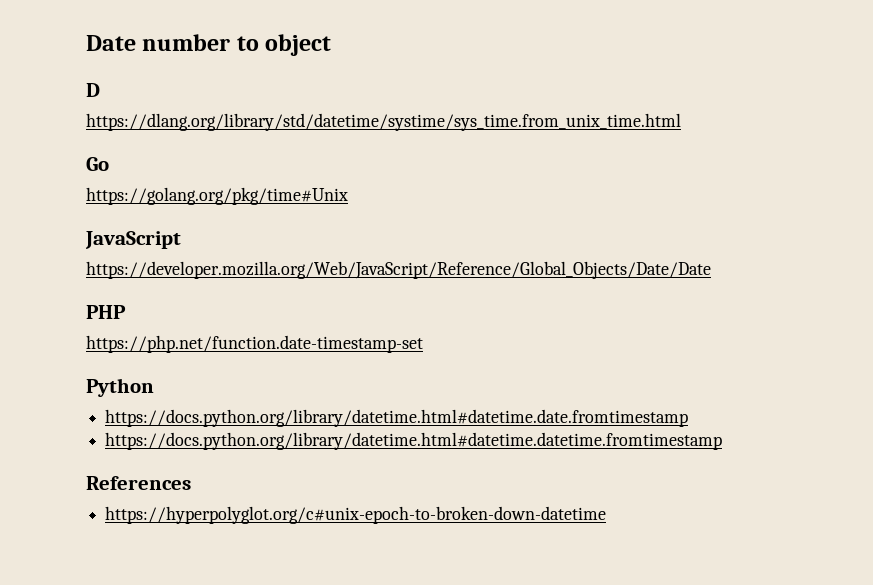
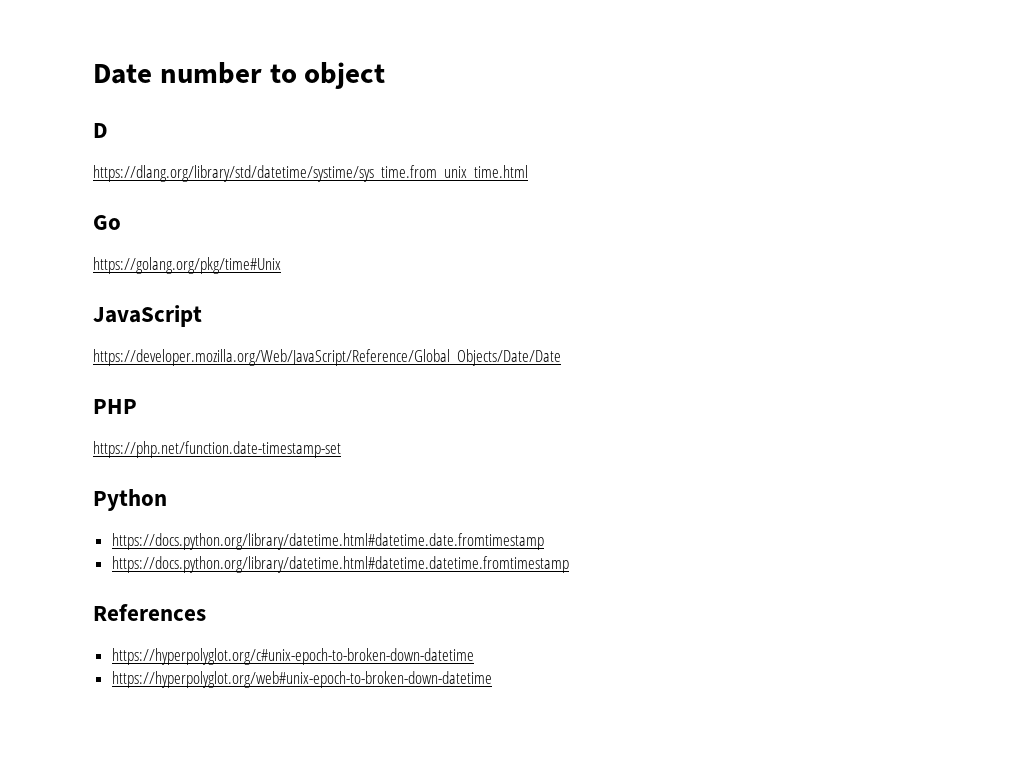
+ https://hyperpolyglot.org/web#unix-epoch-to-broken-down-datetime

